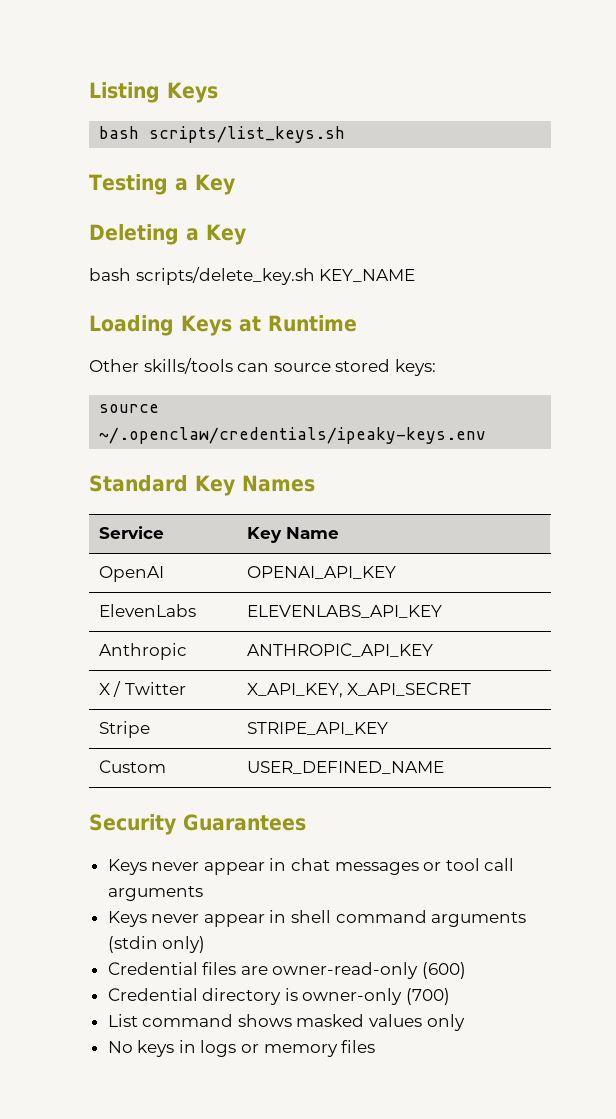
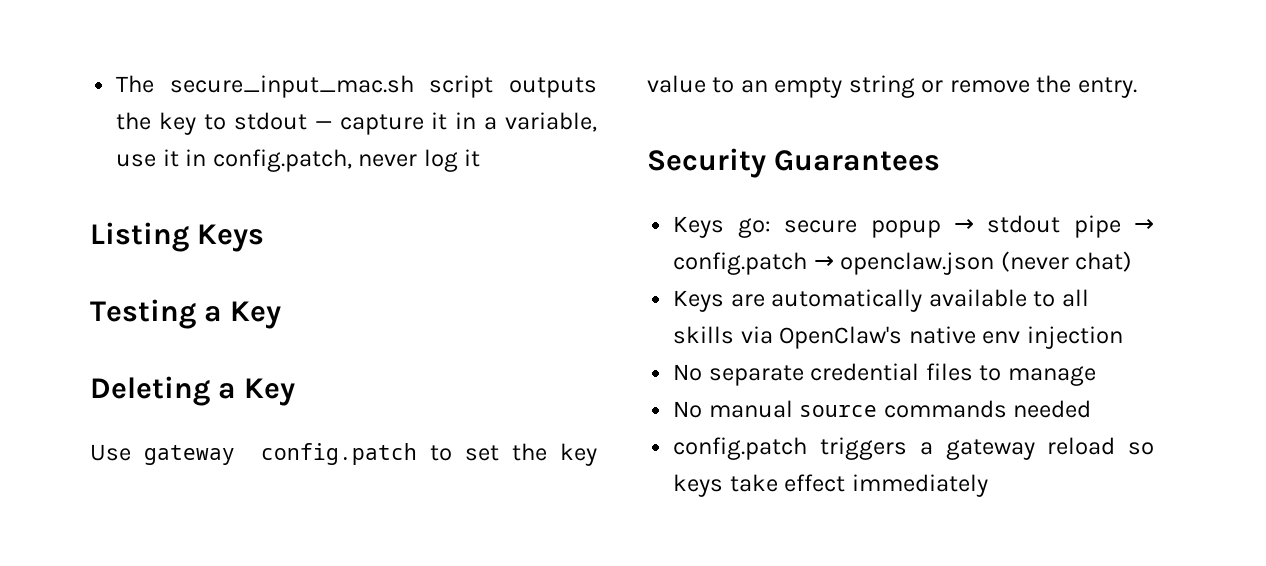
+ The secure_input_mac.sh script outputs the key to stdout — capture it in a variable, use it in config.patch, never log it
- bash scripts/list_keys.sh
- bash scripts/delete_key.sh KEY_NAME
- Loading Keys at Runtime
- Other skills/tools can source stored keys:
- source ~/.openclaw/credentials/ipeaky-keys.env
- Standard Key Names
- Service | Key Name
- OpenAI | OPENAI_API_KEY
- ElevenLabs | ELEVENLABS_API_KEY
- Anthropic | ANTHROPIC_API_KEY
- X / Twitter | X_API_KEY, X_API_SECRET
- Stripe | STRIPE_API_KEY
- Custom | USER_DEFINED_NAME
+ Use gateway config.patch to set the key value to an empty string or remove the entry.
  Security Guarantees
- Keys never appear in chat messages or tool call arguments
- Keys never appear in shell command arguments (stdin only)
- Credential files are owner-read-only (600)
- Credential directory is owner-only (700)
- List command shows masked values only
- No keys in logs or memory files
+ Keys go: secure popup → stdout pipe → config.patch → openclaw.json (never chat)
+ Keys are automatically available to all skills via OpenClaw's native env injection
+ No separate credential files to manage
+ No manual source commands needed
+ config.patch triggers a gateway reload so keys take effect immediately

